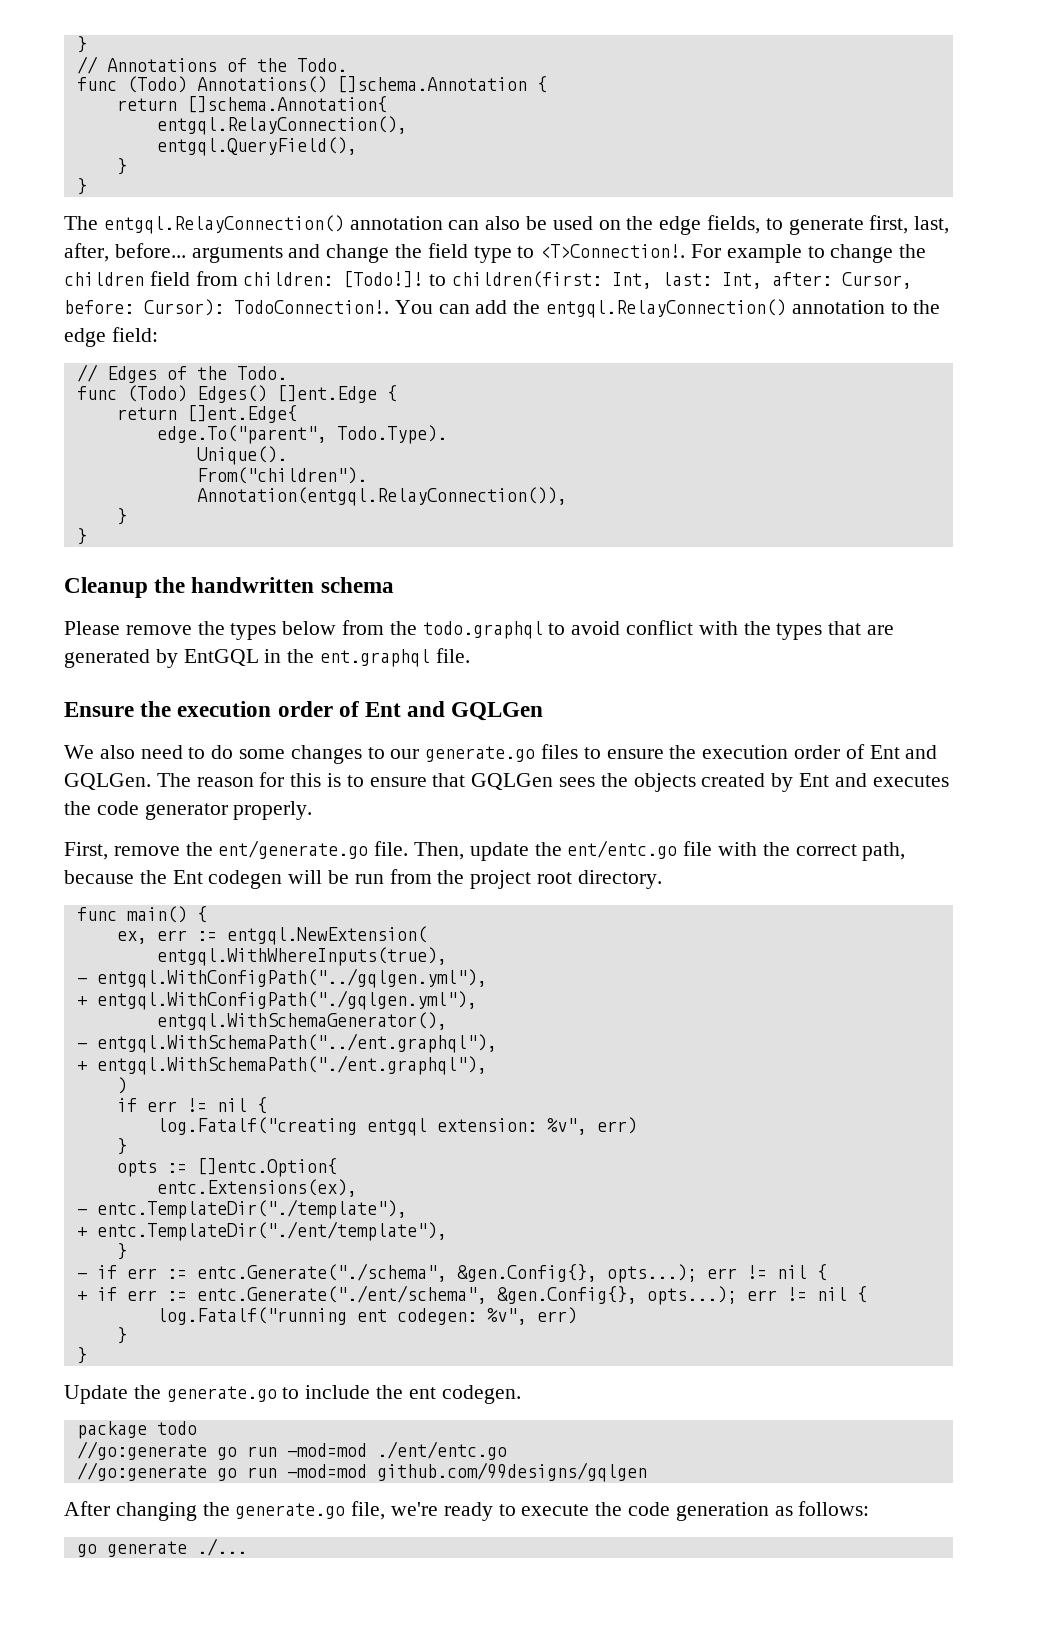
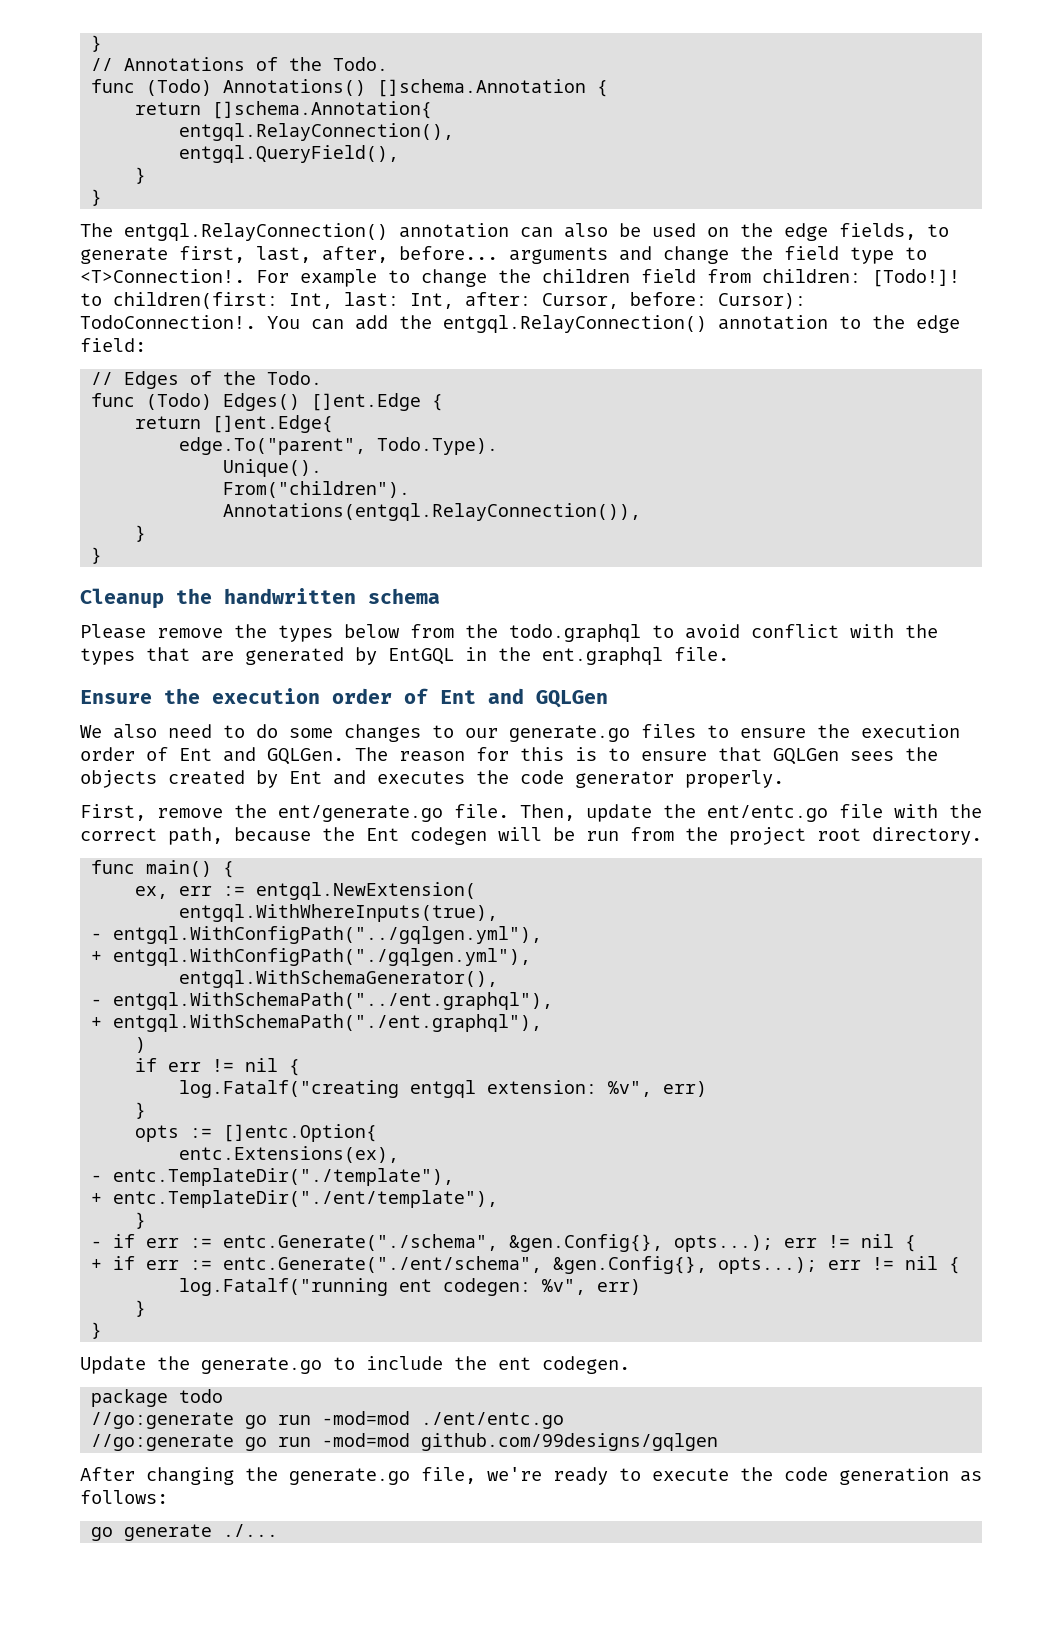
- Annotation(entgql.RelayConnection()),
+ Annotations(entgql.RelayConnection()),

